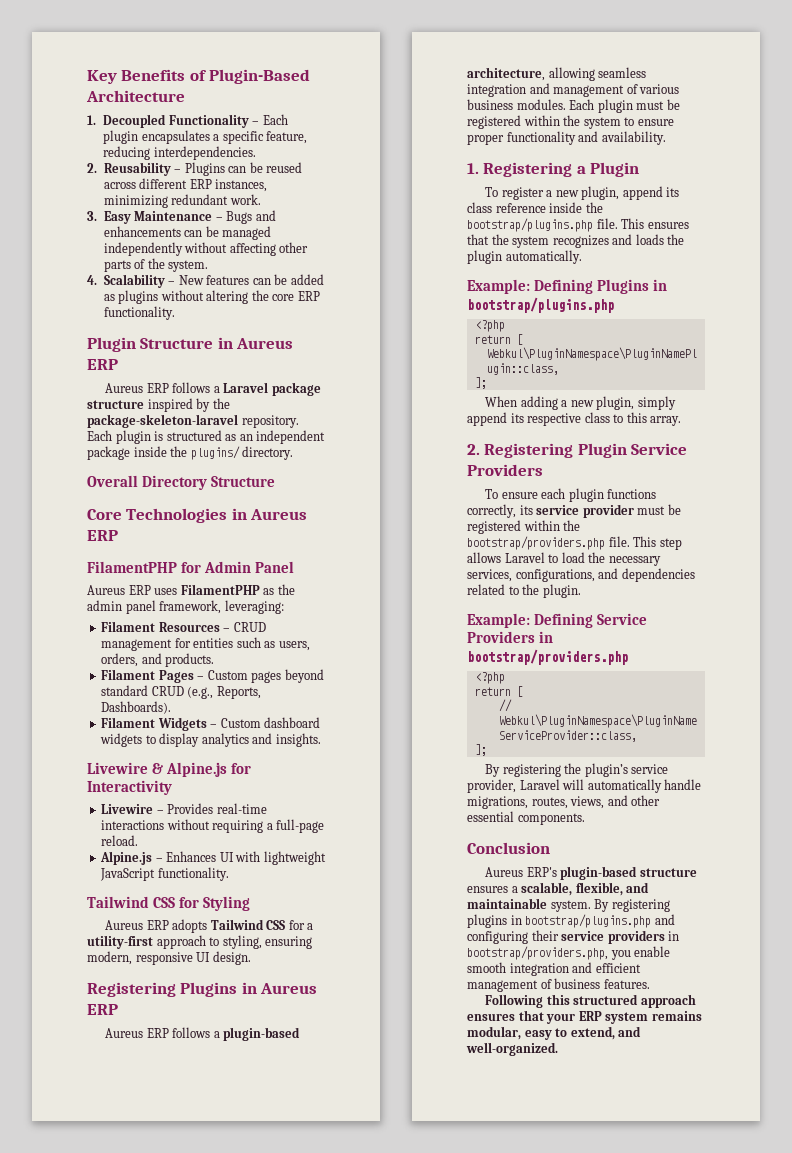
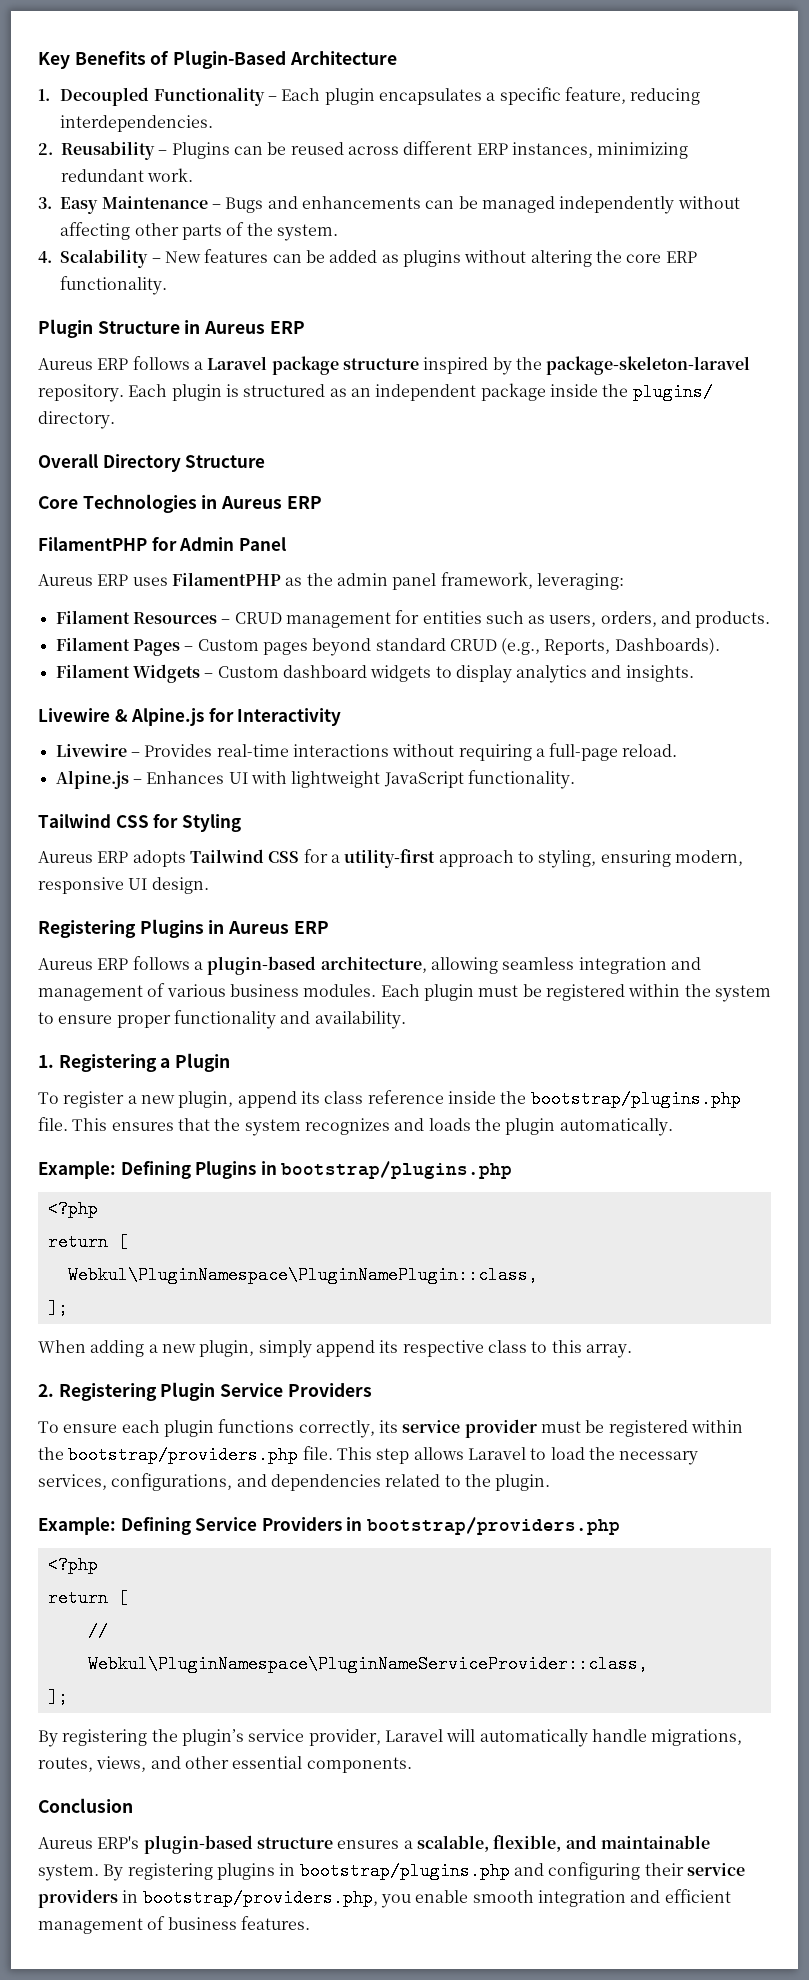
- Following this structured approach ensures that your ERP system remains modular, easy to extend, and well-organized.

